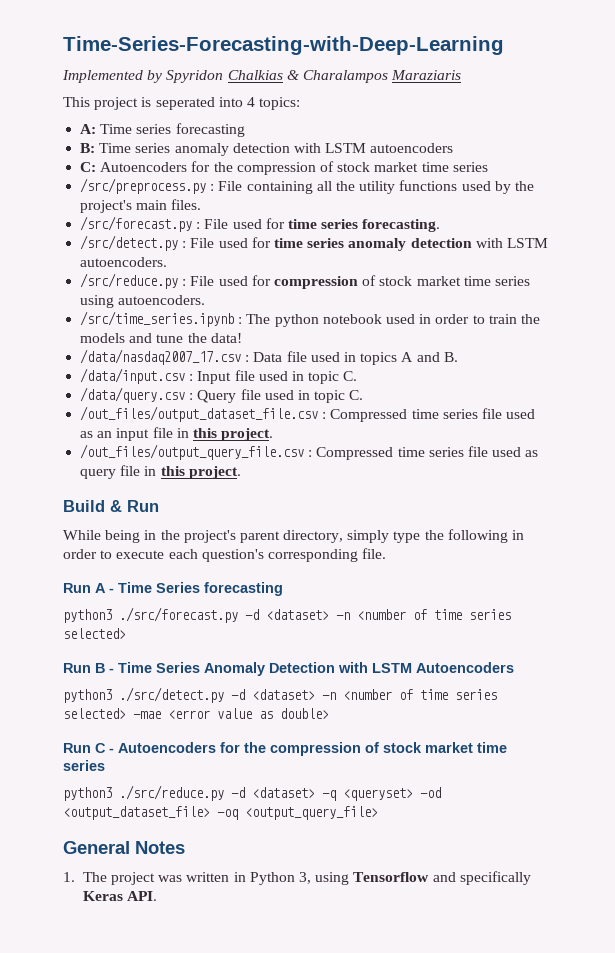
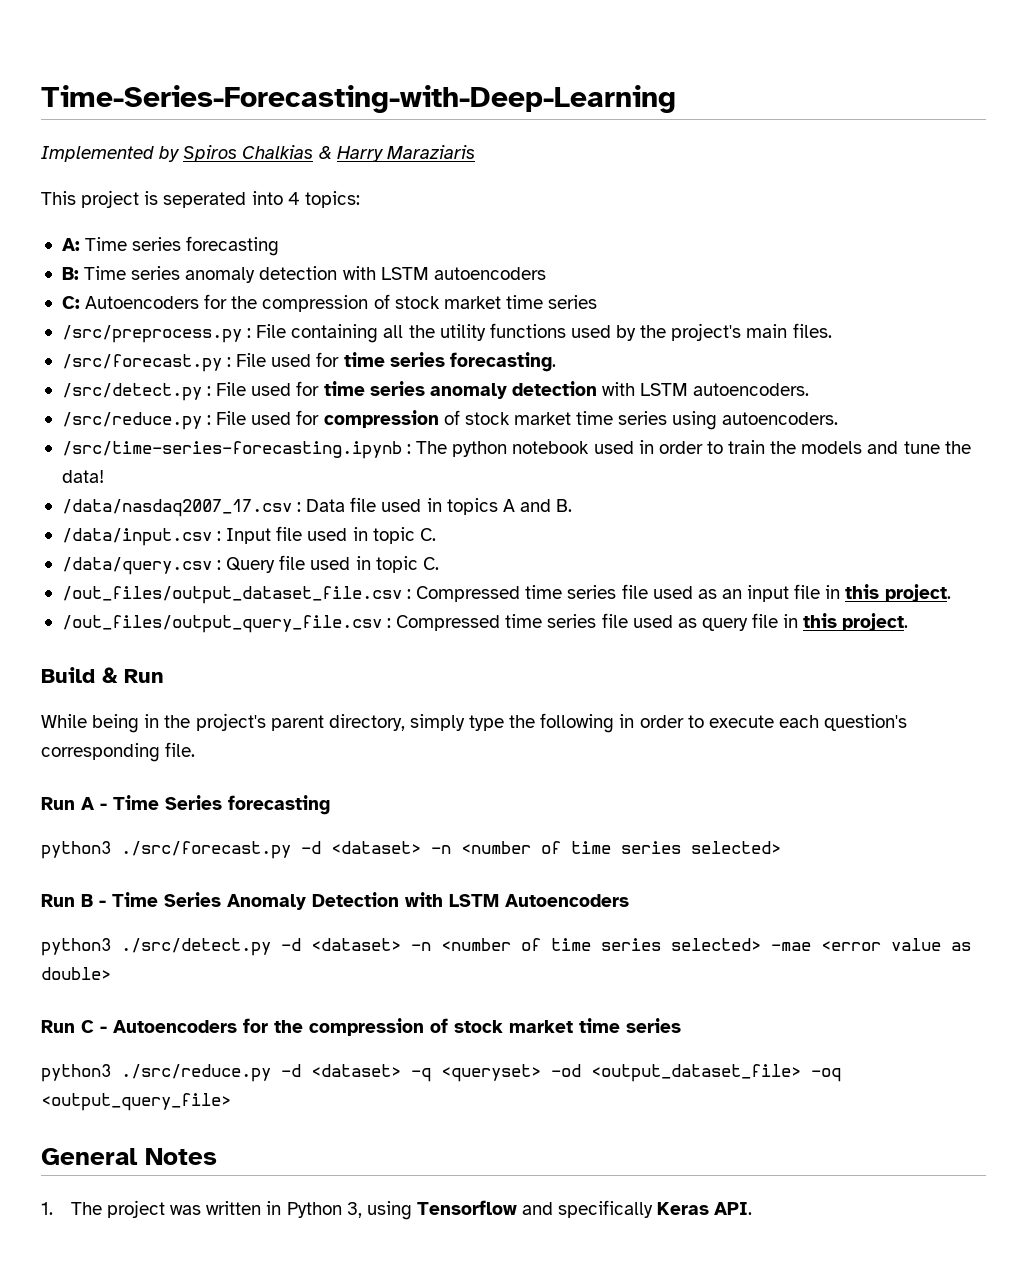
- Implemented by Spyridon Chalkias & Charalampos Maraziaris
+ Implemented by Spiros Chalkias & Harry Maraziaris
- /src/time_series.ipynb : The python notebook used in order to train the models and tune the data!
+ /src/time-series-forecasting.ipynb : The python notebook used in order to train the models and tune the data!

